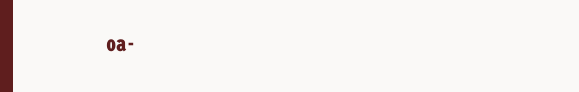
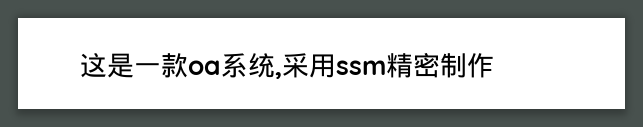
- oa-
+ 这是一款oa系统,采用ssm精密制作

